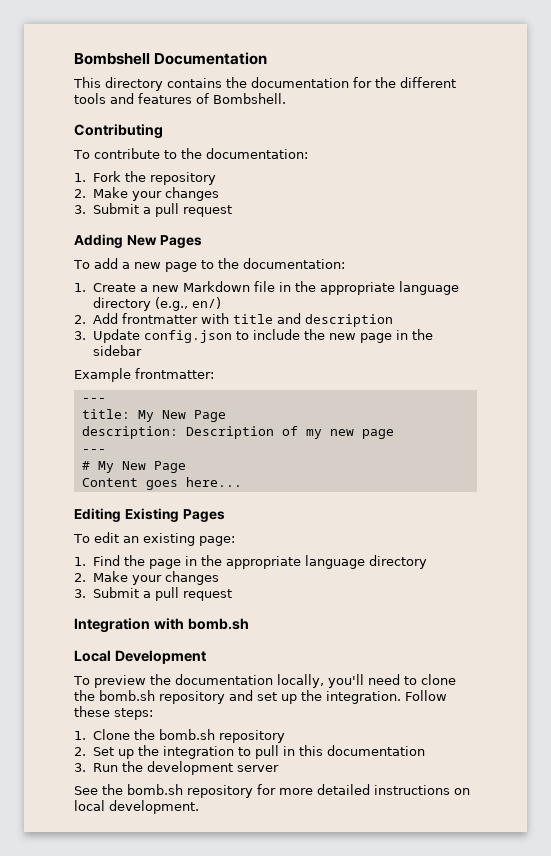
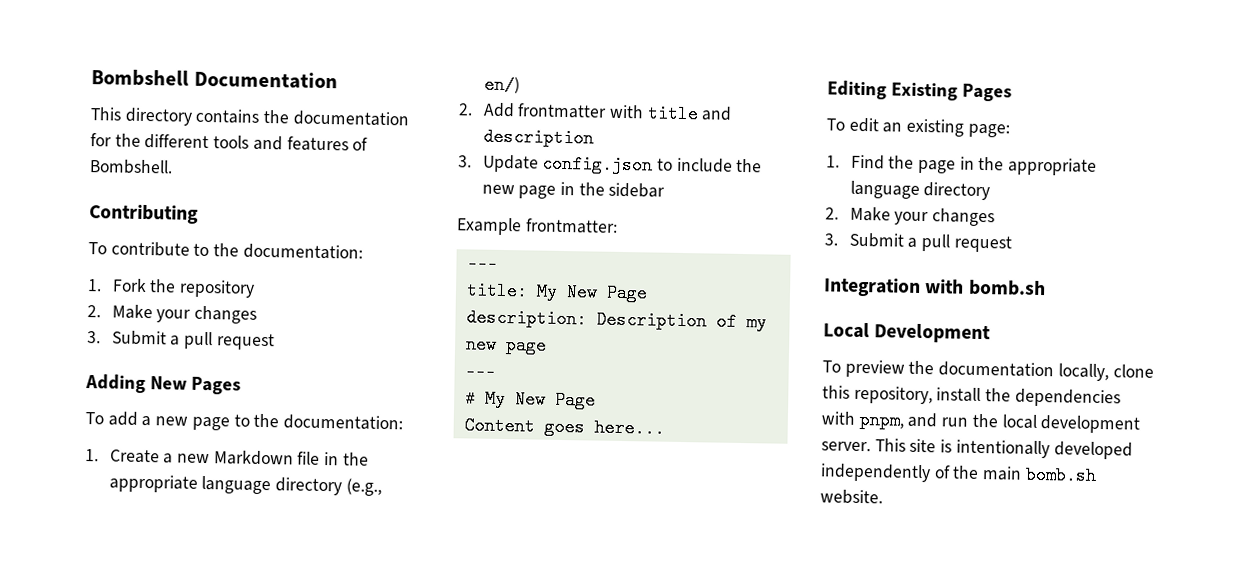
- To preview the documentation locally, you'll need to clone the bomb.sh repository and set up the integration. Follow these steps:
- 1. Clone the bomb.sh repository
- 2. Set up the integration to pull in this documentation
- 3. Run the development server
- See the bomb.sh repository for more detailed instructions on local development.
+ To preview the documentation locally, clone this repository, install the dependencies with pnpm, and run the local development server. This site is intentionally developed independently of the main bomb.sh website.

